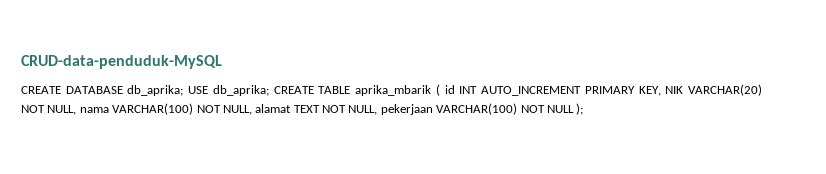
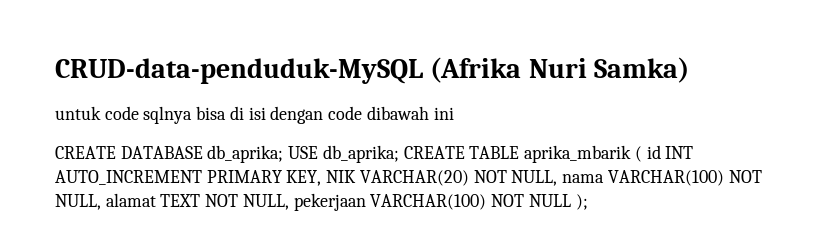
- CRUD-data-penduduk-MySQL
+ CRUD-data-penduduk-MySQL (Afrika Nuri Samka)
+ untuk code sqlnya bisa di isi dengan code dibawah ini

